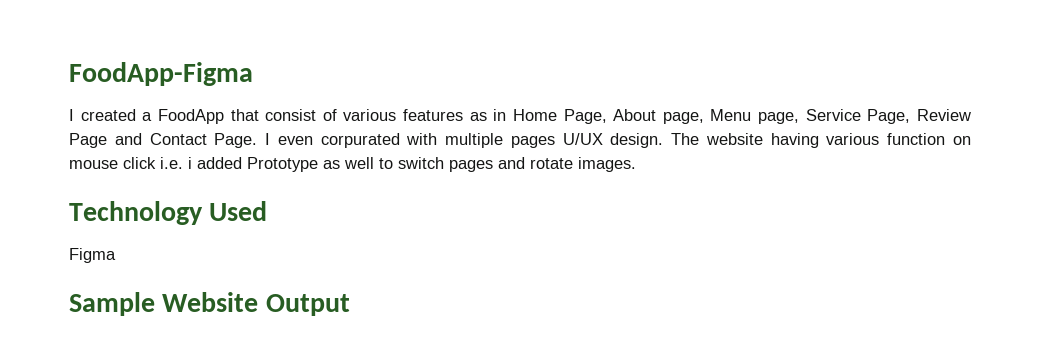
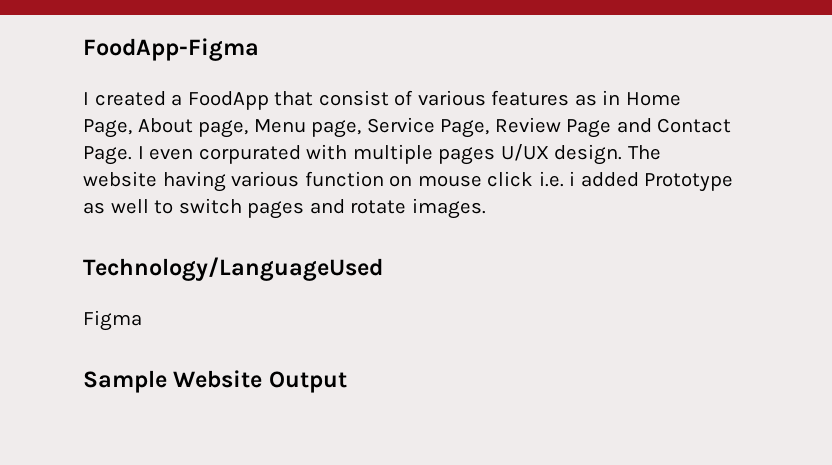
- Technology Used
+ Technology/LanguageUsed

